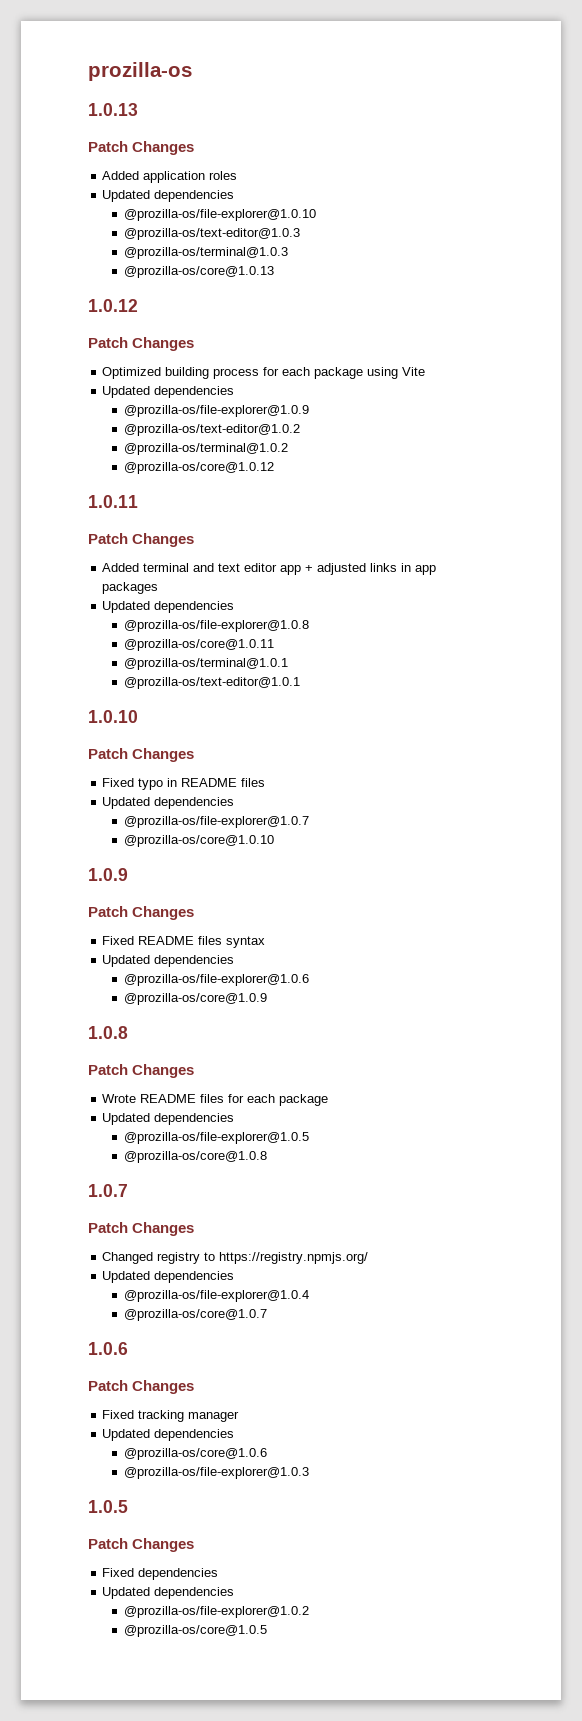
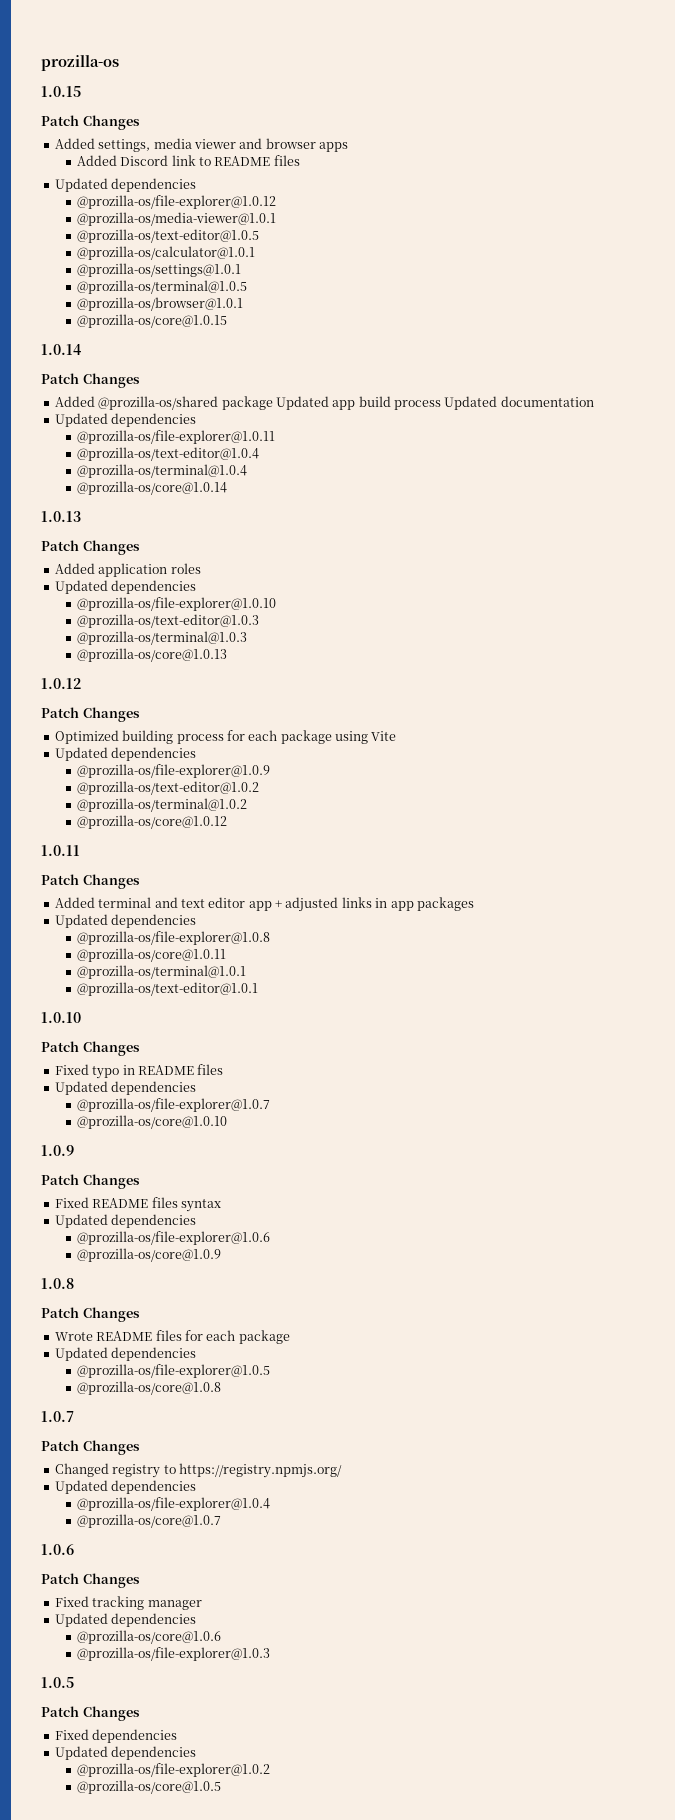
+ 1.0.15
+ Patch Changes
+ Added settings, media viewer and browser apps
+ Added Discord link to README files
+ Updated dependencies
+ @prozilla-os/file-explorer@1.0.12
+ @prozilla-os/media-viewer@1.0.1
+ @prozilla-os/text-editor@1.0.5
+ @prozilla-os/calculator@1.0.1
+ @prozilla-os/settings@1.0.1
+ @prozilla-os/terminal@1.0.5
+ @prozilla-os/browser@1.0.1
+ @prozilla-os/core@1.0.15
+ 1.0.14
+ Patch Changes
+ Added @prozilla-os/shared package Updated app build process Updated documentation
+ Updated dependencies
+ @prozilla-os/file-explorer@1.0.11
+ @prozilla-os/text-editor@1.0.4
+ @prozilla-os/terminal@1.0.4
+ @prozilla-os/core@1.0.14

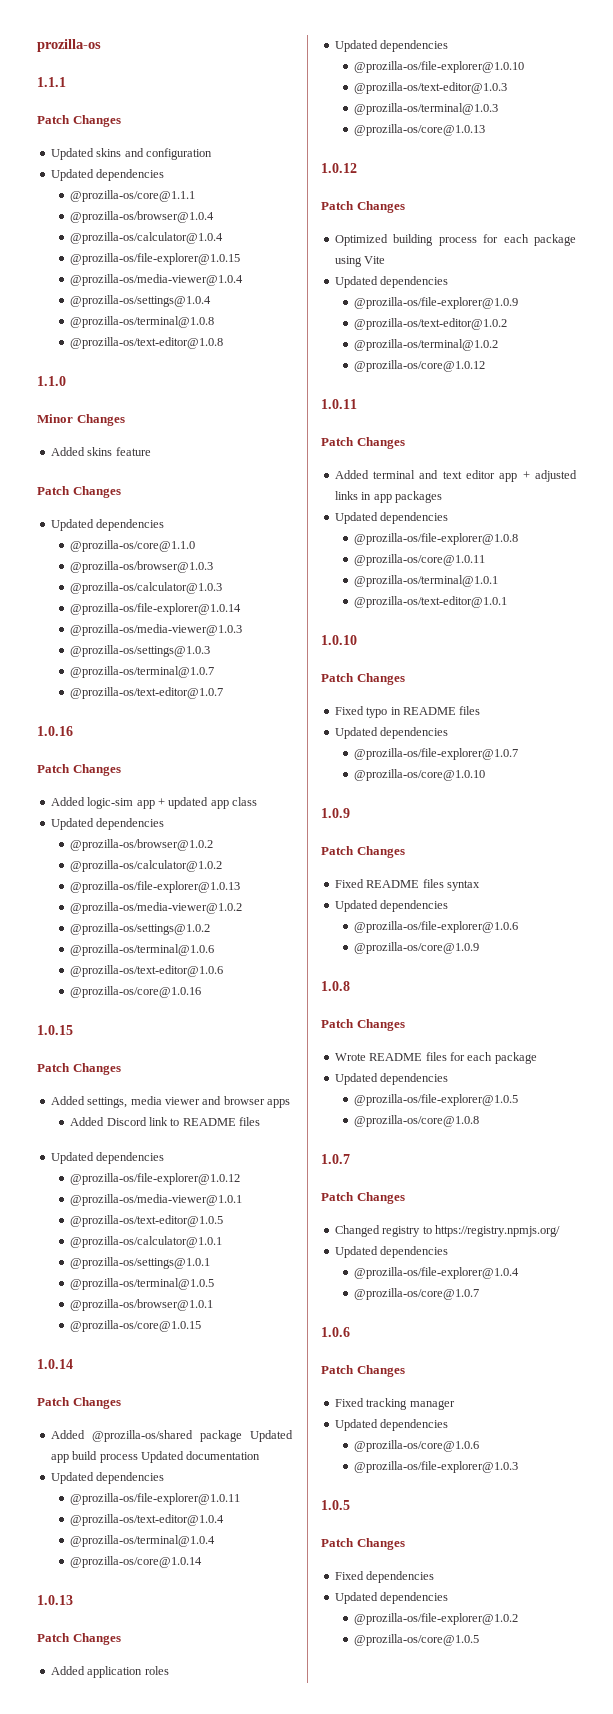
+ 1.1.1
+ Patch Changes
+ Updated skins and configuration
+ Updated dependencies
+ @prozilla-os/core@1.1.1
+ @prozilla-os/browser@1.0.4
+ @prozilla-os/calculator@1.0.4
+ @prozilla-os/file-explorer@1.0.15
+ @prozilla-os/media-viewer@1.0.4
+ @prozilla-os/settings@1.0.4
+ @prozilla-os/terminal@1.0.8
+ @prozilla-os/text-editor@1.0.8
+ 1.1.0
+ Minor Changes
+ Added skins feature
+ Patch Changes
+ Updated dependencies
+ @prozilla-os/core@1.1.0
+ @prozilla-os/browser@1.0.3
+ @prozilla-os/calculator@1.0.3
+ @prozilla-os/file-explorer@1.0.14
+ @prozilla-os/media-viewer@1.0.3
+ @prozilla-os/settings@1.0.3
+ @prozilla-os/terminal@1.0.7
+ @prozilla-os/text-editor@1.0.7
+ 1.0.16
+ Patch Changes
+ Added logic-sim app + updated app class
+ Updated dependencies
+ @prozilla-os/browser@1.0.2
+ @prozilla-os/calculator@1.0.2
+ @prozilla-os/file-explorer@1.0.13
+ @prozilla-os/media-viewer@1.0.2
+ @prozilla-os/settings@1.0.2
+ @prozilla-os/terminal@1.0.6
+ @prozilla-os/text-editor@1.0.6
+ @prozilla-os/core@1.0.16

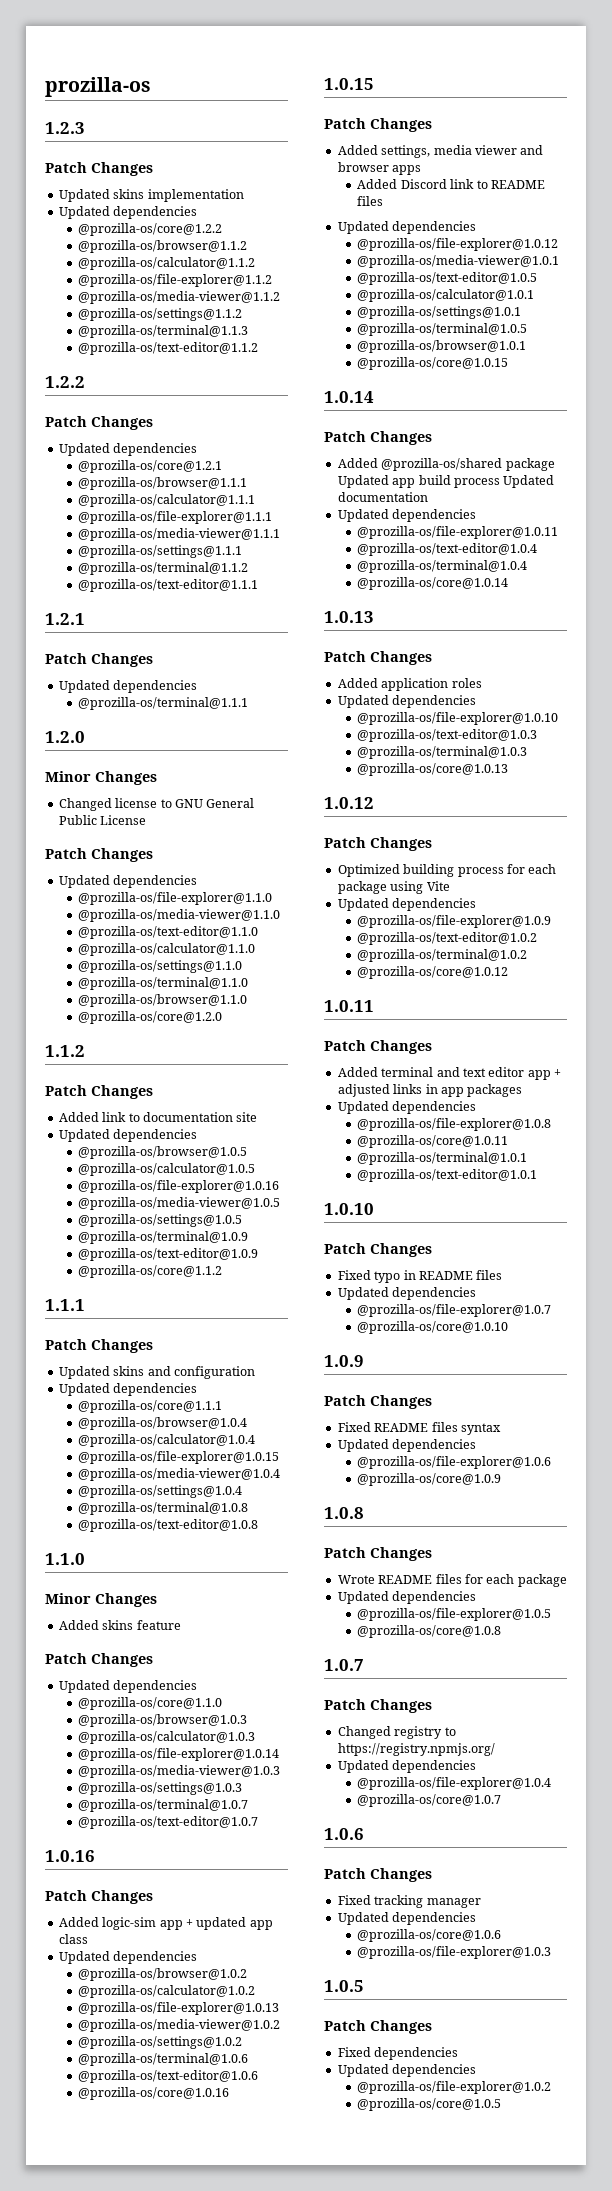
+ 1.2.3
+ Patch Changes
+ Updated skins implementation
+ Updated dependencies
+ @prozilla-os/core@1.2.2
+ @prozilla-os/browser@1.1.2
+ @prozilla-os/calculator@1.1.2
+ @prozilla-os/file-explorer@1.1.2
+ @prozilla-os/media-viewer@1.1.2
+ @prozilla-os/settings@1.1.2
+ @prozilla-os/terminal@1.1.3
+ @prozilla-os/text-editor@1.1.2
+ 1.2.2
+ Patch Changes
+ Updated dependencies
+ @prozilla-os/core@1.2.1
+ @prozilla-os/browser@1.1.1
+ @prozilla-os/calculator@1.1.1
+ @prozilla-os/file-explorer@1.1.1
+ @prozilla-os/media-viewer@1.1.1
+ @prozilla-os/settings@1.1.1
+ @prozilla-os/terminal@1.1.2
+ @prozilla-os/text-editor@1.1.1
+ 1.2.1
+ Patch Changes
+ Updated dependencies
+ @prozilla-os/terminal@1.1.1
+ 1.2.0
+ Minor Changes
+ Changed license to GNU General Public License
+ Patch Changes
+ Updated dependencies
+ @prozilla-os/file-explorer@1.1.0
+ @prozilla-os/media-viewer@1.1.0
+ @prozilla-os/text-editor@1.1.0
+ @prozilla-os/calculator@1.1.0
+ @prozilla-os/settings@1.1.0
+ @prozilla-os/terminal@1.1.0
+ @prozilla-os/browser@1.1.0
+ @prozilla-os/core@1.2.0
+ 1.1.2
+ Patch Changes
+ Added link to documentation site
+ Updated dependencies
+ @prozilla-os/browser@1.0.5
+ @prozilla-os/calculator@1.0.5
+ @prozilla-os/file-explorer@1.0.16
+ @prozilla-os/media-viewer@1.0.5
+ @prozilla-os/settings@1.0.5
+ @prozilla-os/terminal@1.0.9
+ @prozilla-os/text-editor@1.0.9
+ @prozilla-os/core@1.1.2

